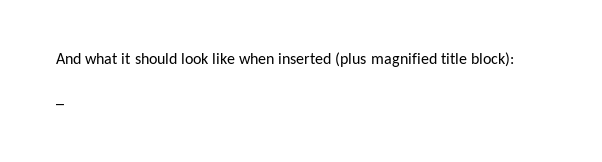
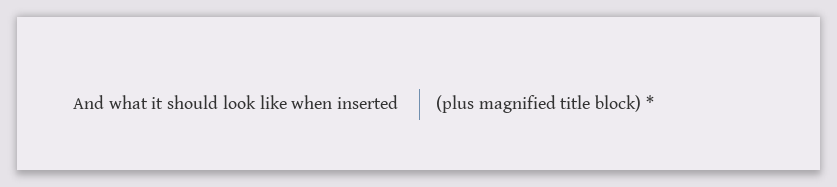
- And what it should look like when inserted (plus magnified title block):
- _
+ And what it should look like when inserted (plus magnified title block) *

